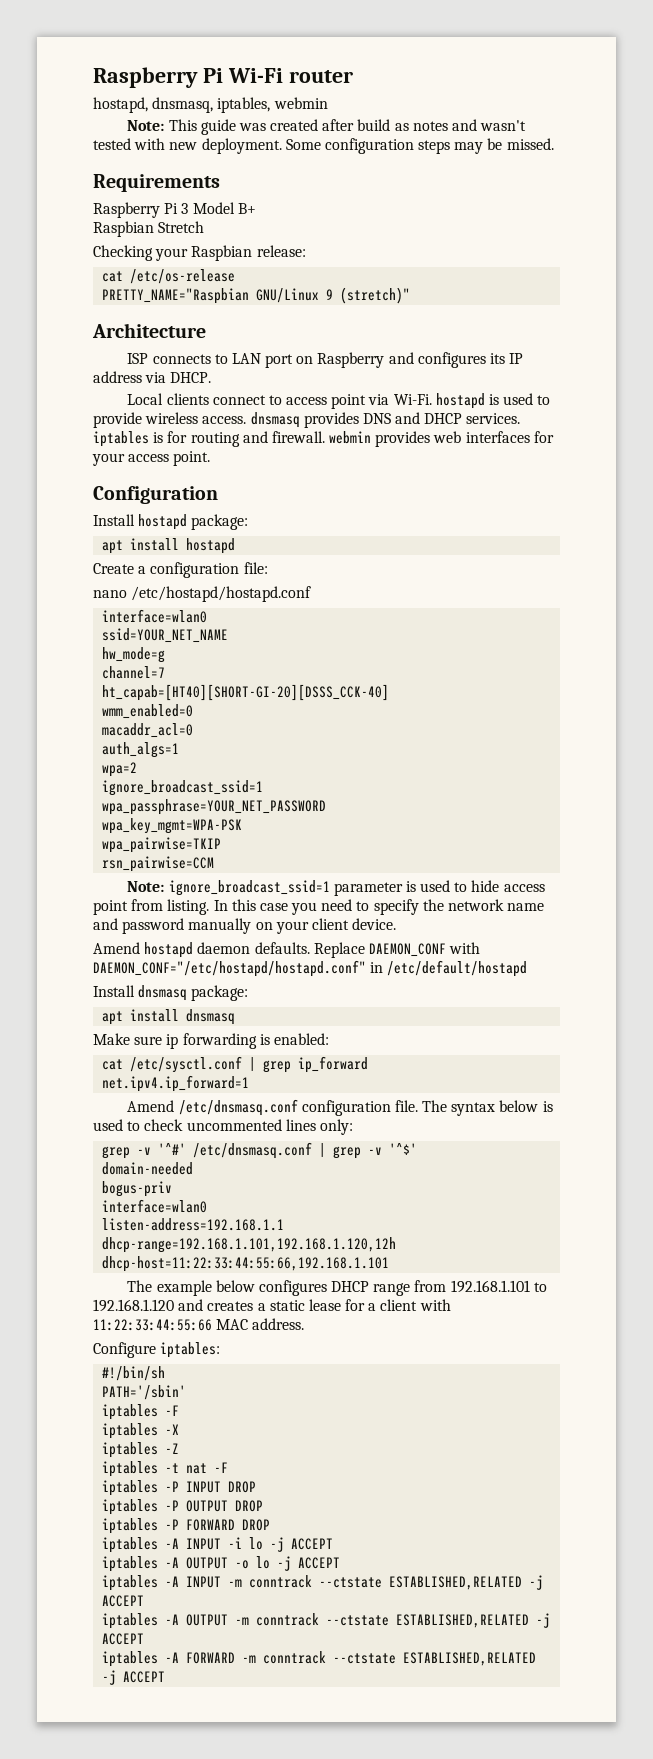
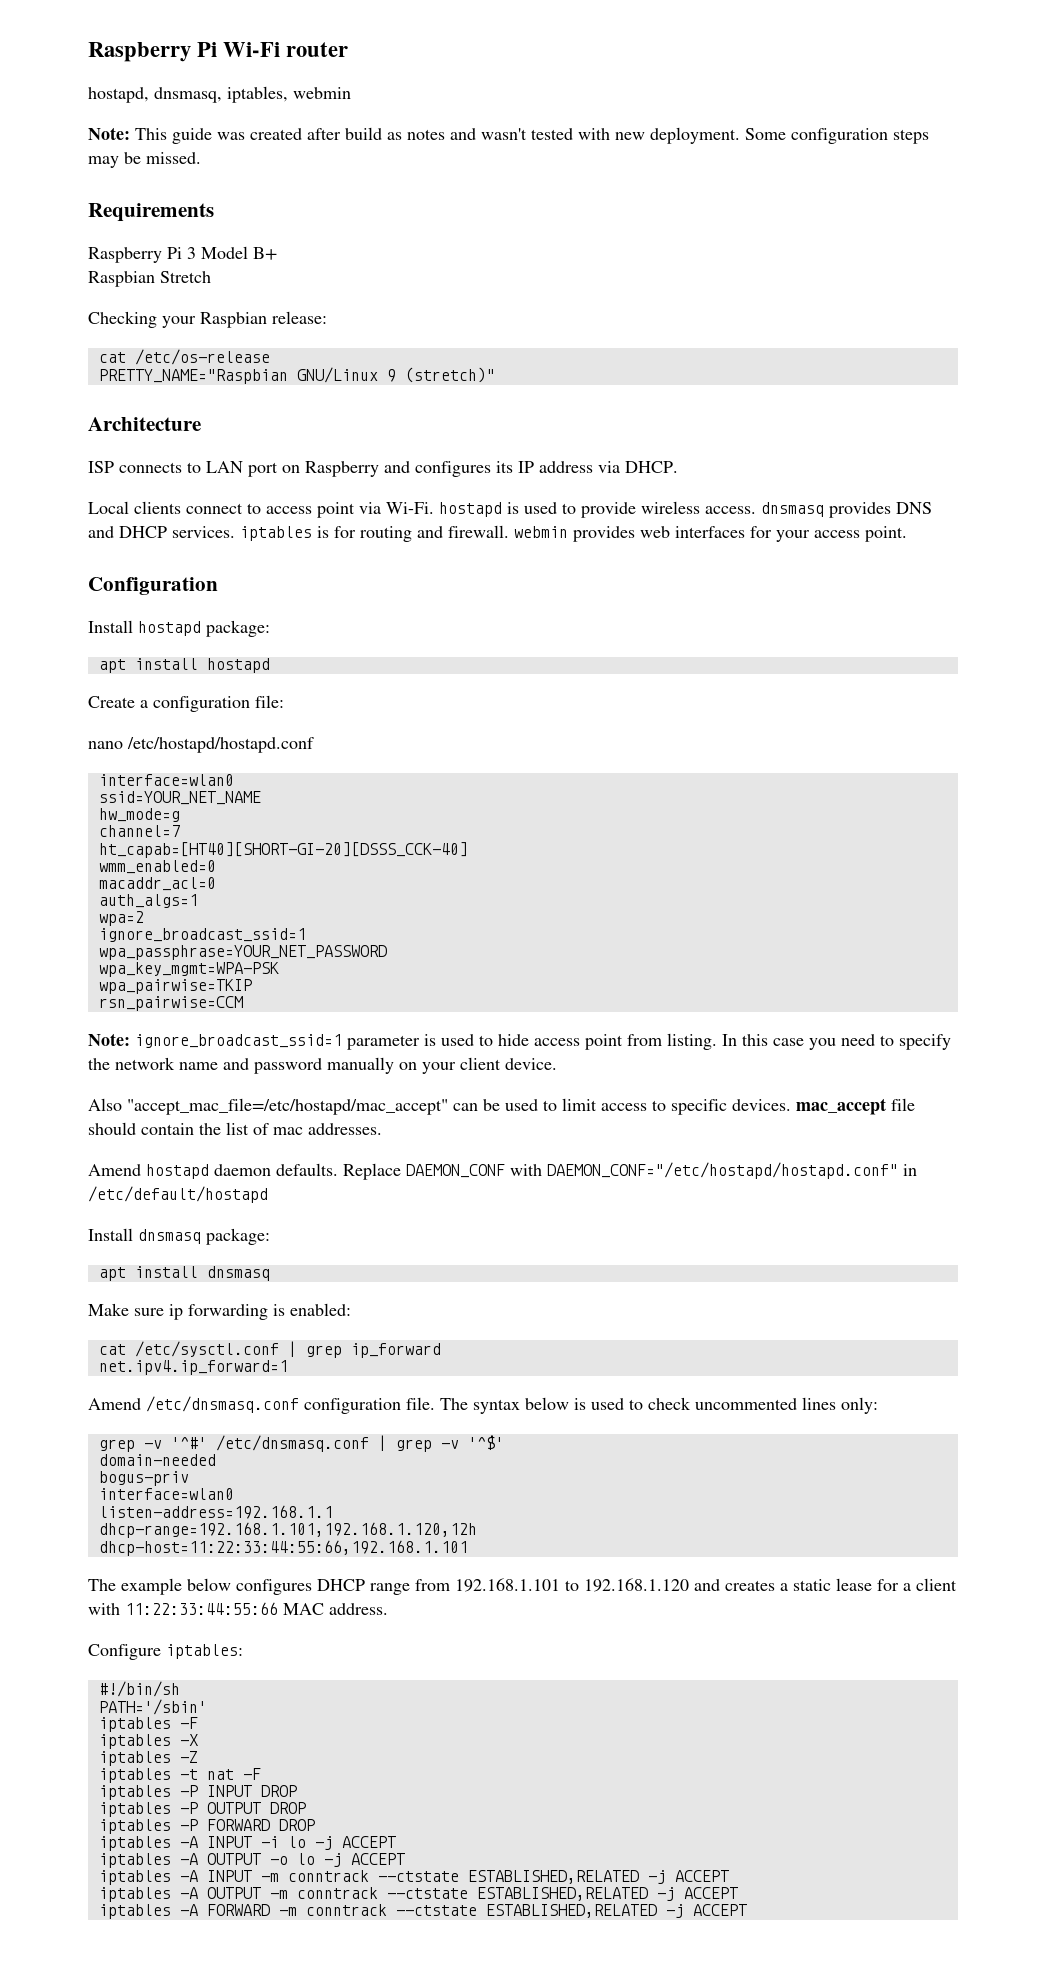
+ Also "accept_mac_file=/etc/hostapd/mac_accept" can be used to limit access to specific devices. mac_accept file should contain the list of mac addresses.

